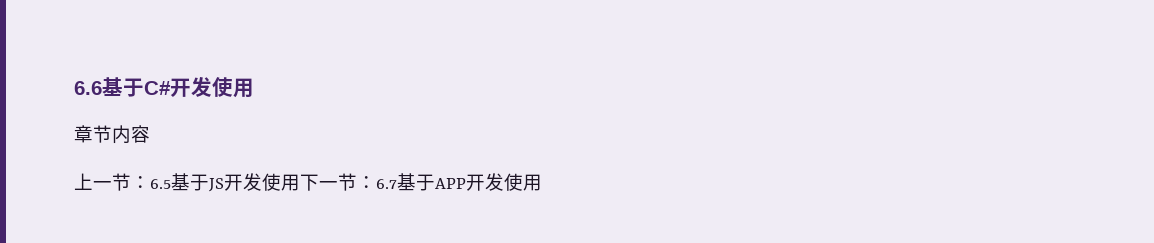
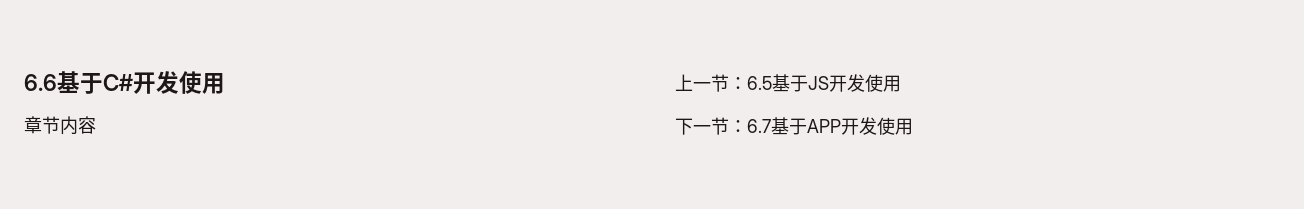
- 上一节：6.5基于JS开发使用下一节：6.7基于APP开发使用
+ 上一节：6.5基于JS开发使用
+ 下一节：6.7基于APP开发使用

